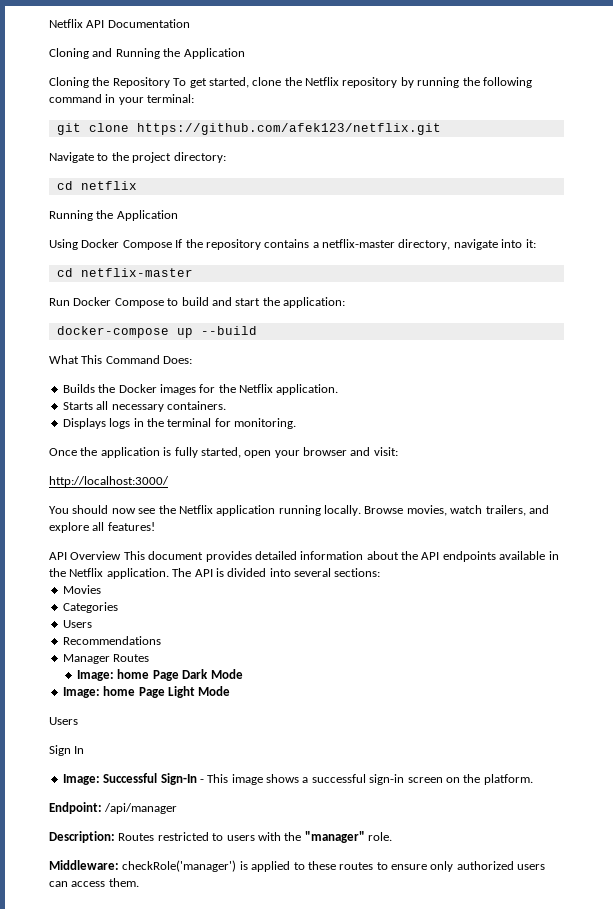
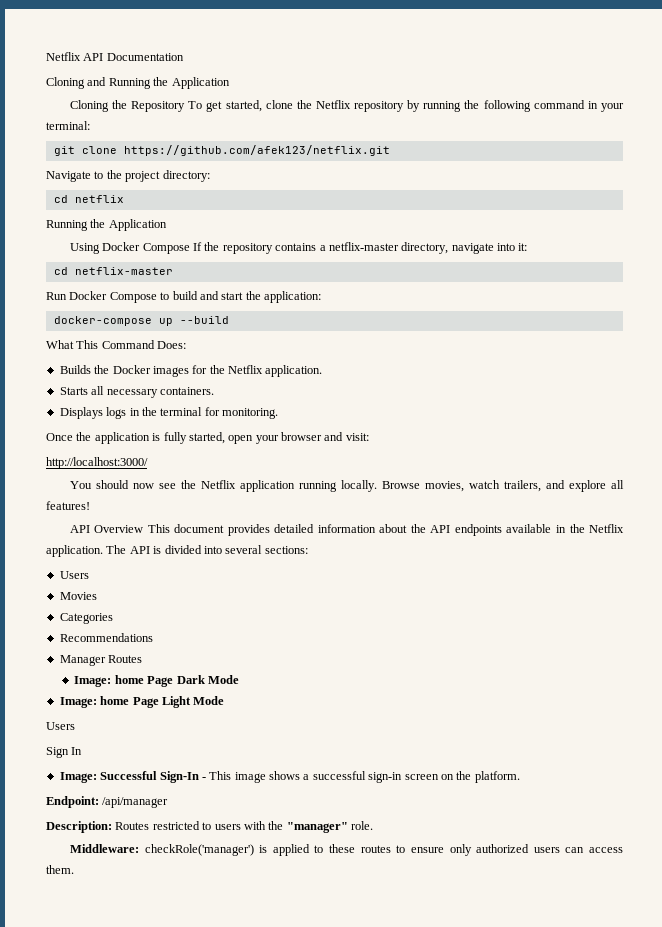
  The API is divided into several sections:
+ Users
  Categories
- Users

